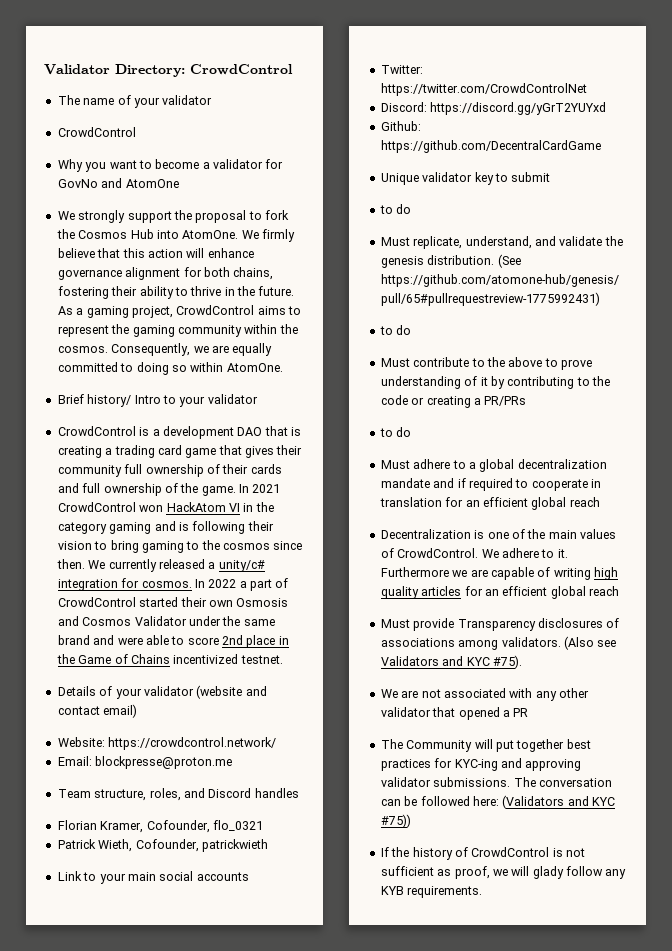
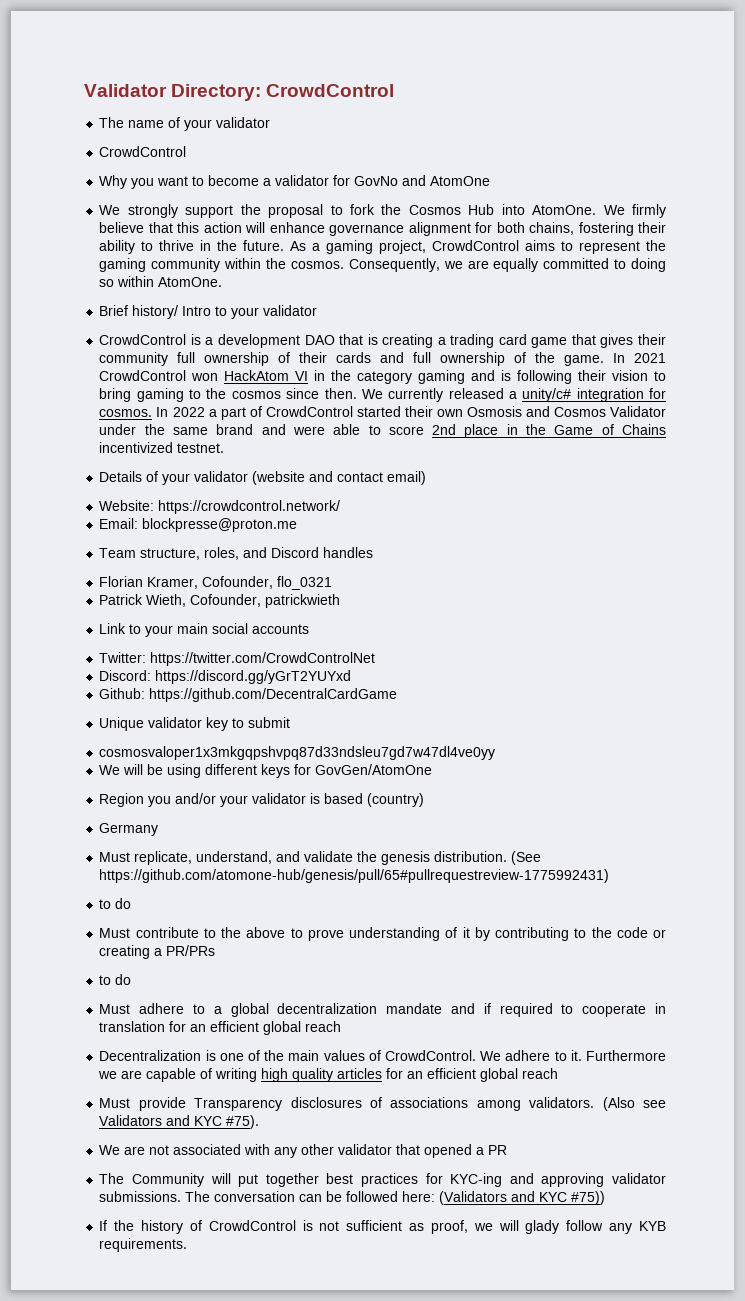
  Unique validator key to submit
- to do
+ cosmosvaloper1x3mkgqpshvpq87d33ndsleu7gd7w47dl4ve0yy
+ We will be using different keys for GovGen/AtomOne
+ Region you and/or your validator is based (country)
+ Germany

